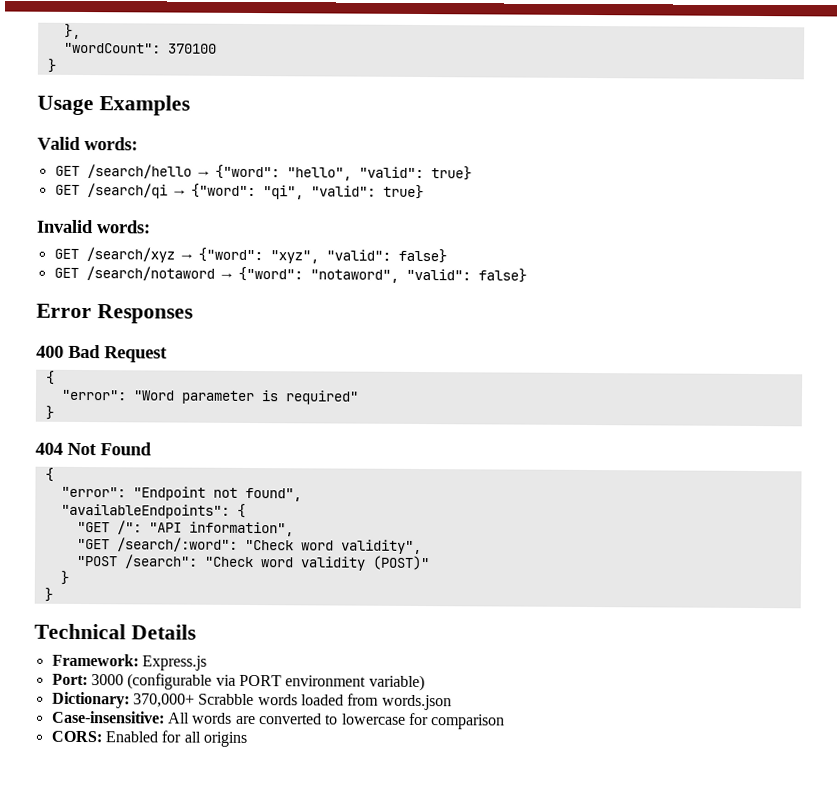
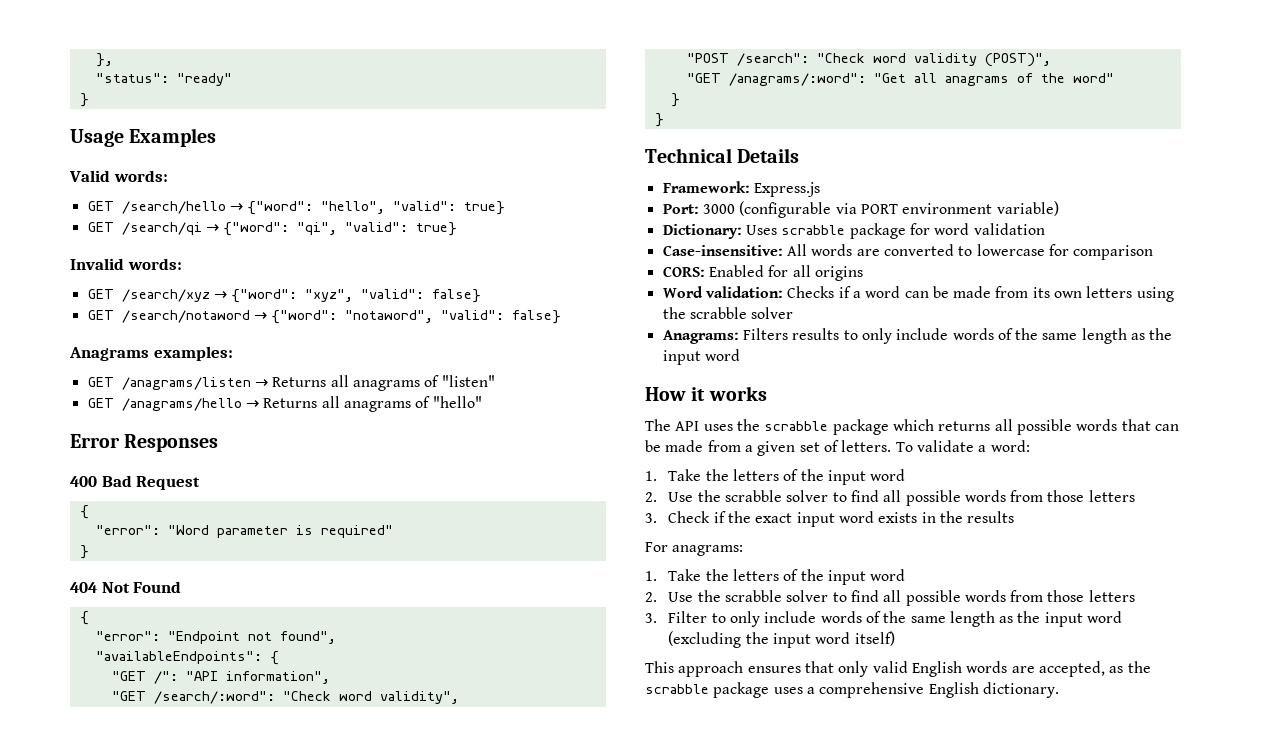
- "wordCount": 370100
+ "status": "ready"
+ Anagrams examples:
+ GET /anagrams/listen → Returns all anagrams of "listen"
+ GET /anagrams/hello → Returns all anagrams of "hello"
- "POST /search": "Check word validity (POST)"
+ "POST /search": "Check word validity (POST)",
+ "GET /anagrams/:word": "Get all anagrams of the word"
- Dictionary: 370,000+ Scrabble words loaded from words.json
+ Dictionary: Uses scrabble package for word validation
+ Word validation: Checks if a word can be made from its own letters using the scrabble solver
+ Anagrams: Filters results to only include words of the same length as the input word
+ How it works
+ The API uses the scrabble package which returns all possible words that can be made from a given set of letters. To validate a word:
+ 1. Take the letters of the input word
+ 2. Use the scrabble solver to find all possible words from those letters
+ 3. Check if the exact input word exists in the results
+ For anagrams:
+ 1. Take the letters of the input word
+ 2. Use the scrabble solver to find all possible words from those letters
+ 3. Filter to only include words of the same length as the input word (excluding the input word itself)
+ This approach ensures that only valid English words are accepted, as the scrabble package uses a comprehensive English dictionary.

